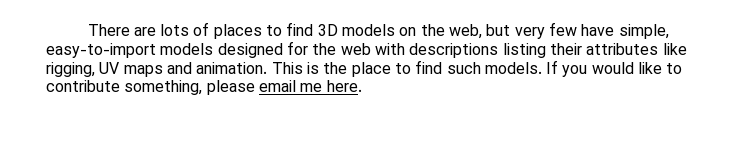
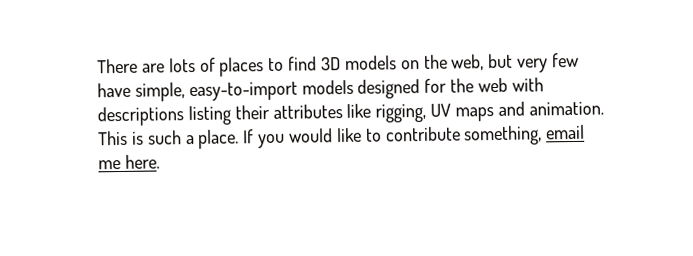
- This is the place to find such models.
+ This is such a place.
- If you would like to contribute something, please email me here.
+ If you would like to contribute something, email me here.

